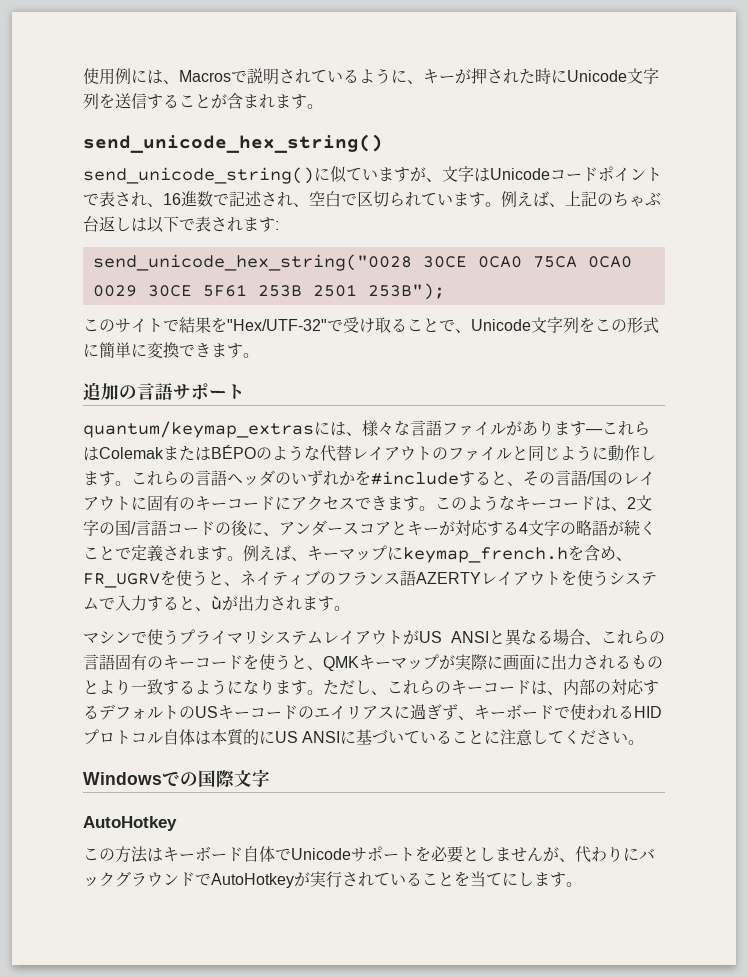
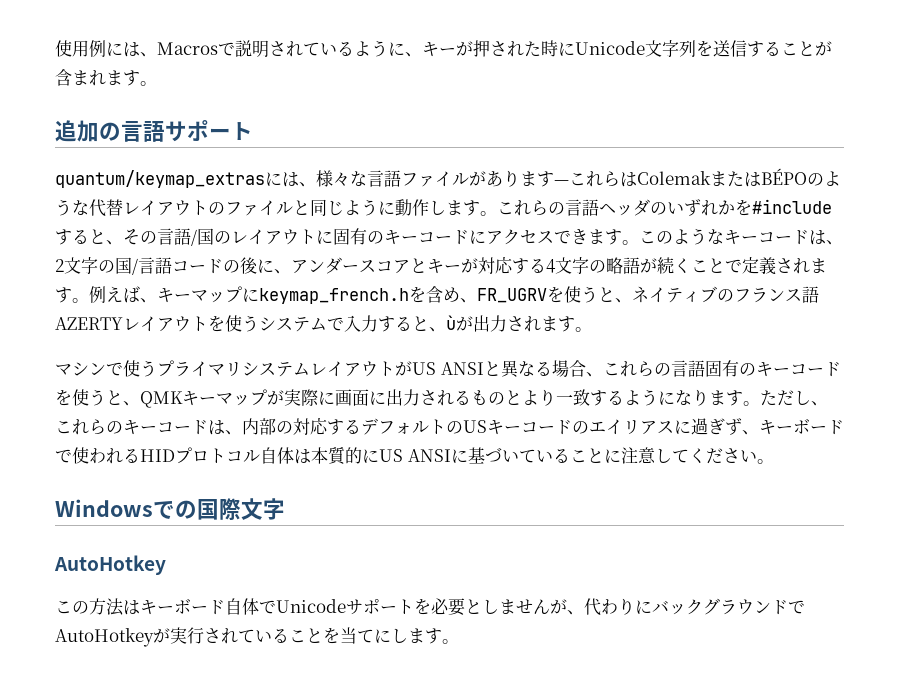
- send_unicode_hex_string()
- send_unicode_string()に似ていますが、文字はUnicodeコードポイントで表され、16進数で記述され、空白で区切られています。例えば、上記のちゃぶ台返しは以下で表されます:
- send_unicode_hex_string("0028 30CE 0CA0 75CA 0CA0 0029 30CE 5F61 253B 2501 253B");
- このサイトで結果を"Hex/UTF-32"で受け取ることで、Unicode文字列をこの形式に簡単に変換できます。

